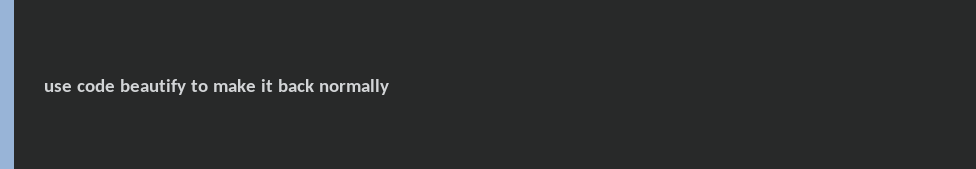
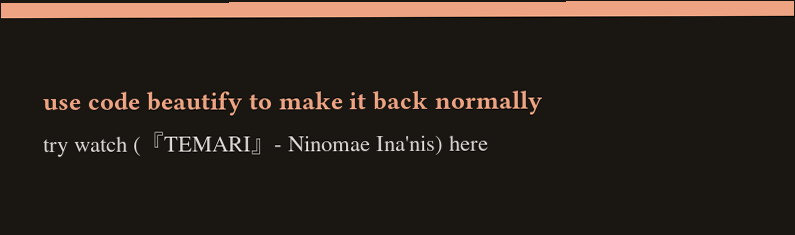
+ try watch (『TEMARI』- Ninomae Ina'nis) here

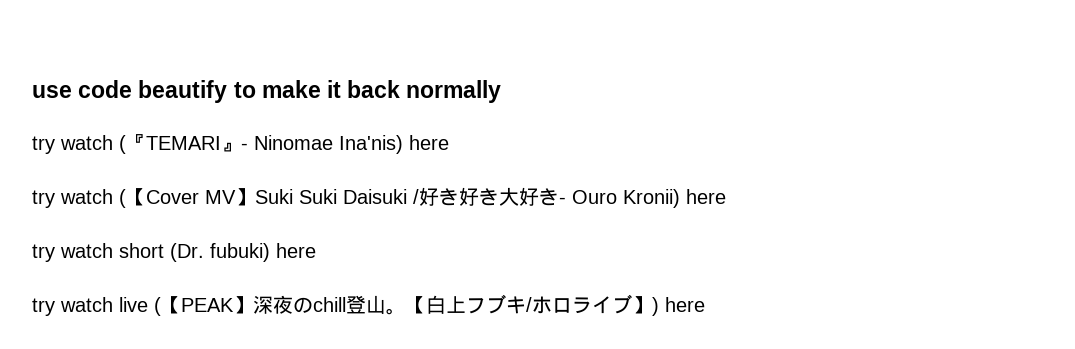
+ try watch (【Cover MV】Suki Suki Daisuki /好き好き大好き- Ouro Kronii) here
+ try watch short (Dr. fubuki) here
+ try watch live (【PEAK】深夜のchill登山。【白上フブキ/ホロライブ】) here

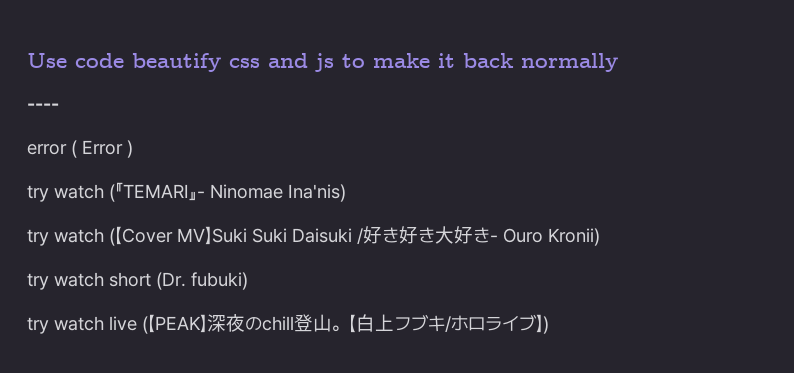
- use code beautify to make it back normally
+ Use code beautify css and js to make it back normally
+ ----
+ error ( Error )
- try watch (『TEMARI』- Ninomae Ina'nis) here
+ try watch (『TEMARI』- Ninomae Ina'nis)
- try watch (【Cover MV】Suki Suki Daisuki /好き好き大好き- Ouro Kronii) here
+ try watch (【Cover MV】Suki Suki Daisuki /好き好き大好き- Ouro Kronii)
- try watch short (Dr. fubuki) here
+ try watch short (Dr. fubuki)
- 【白上フブキ/ホロライブ】) here
+ 【白上フブキ/ホロライブ】)

